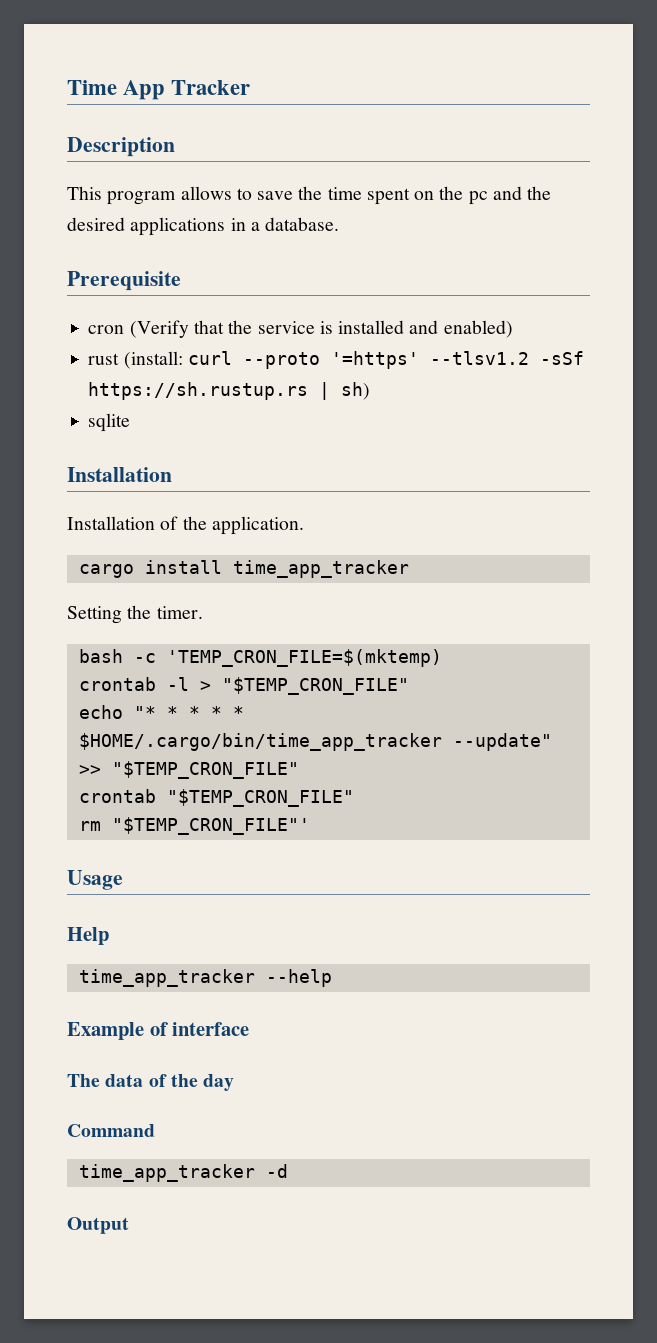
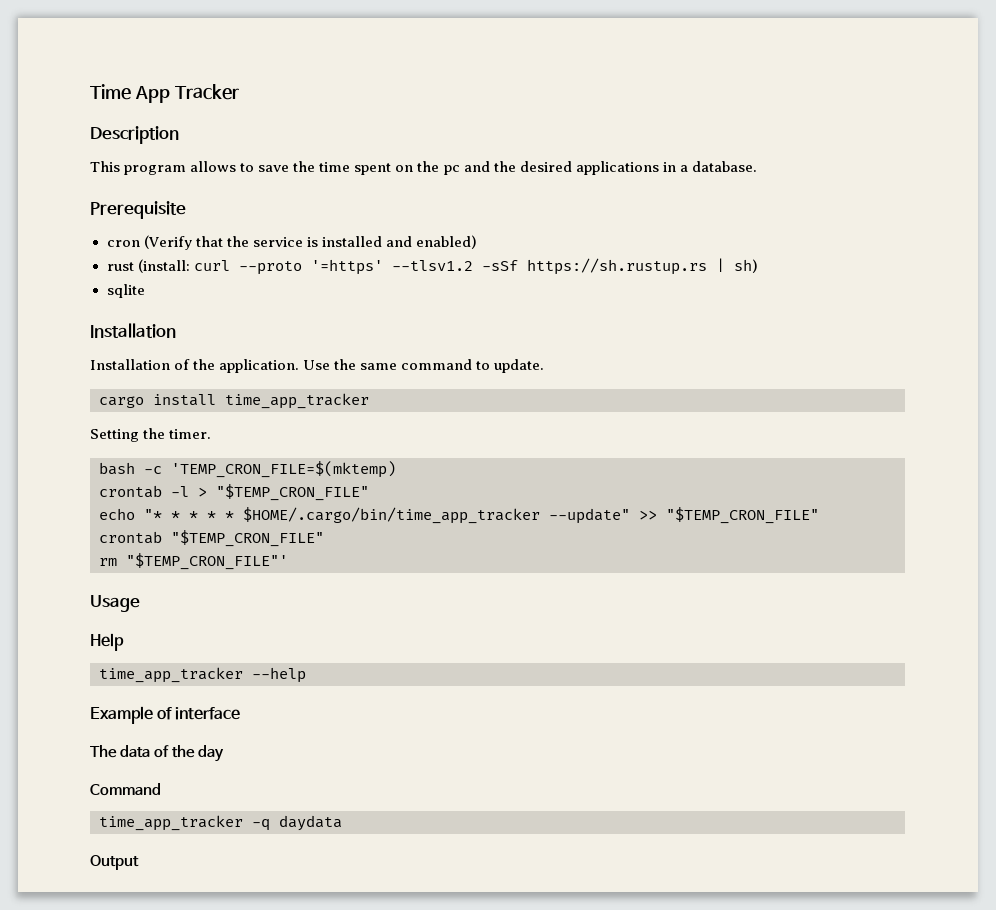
+ Use the same command to update.
- time_app_tracker -d
+ time_app_tracker -q daydata

